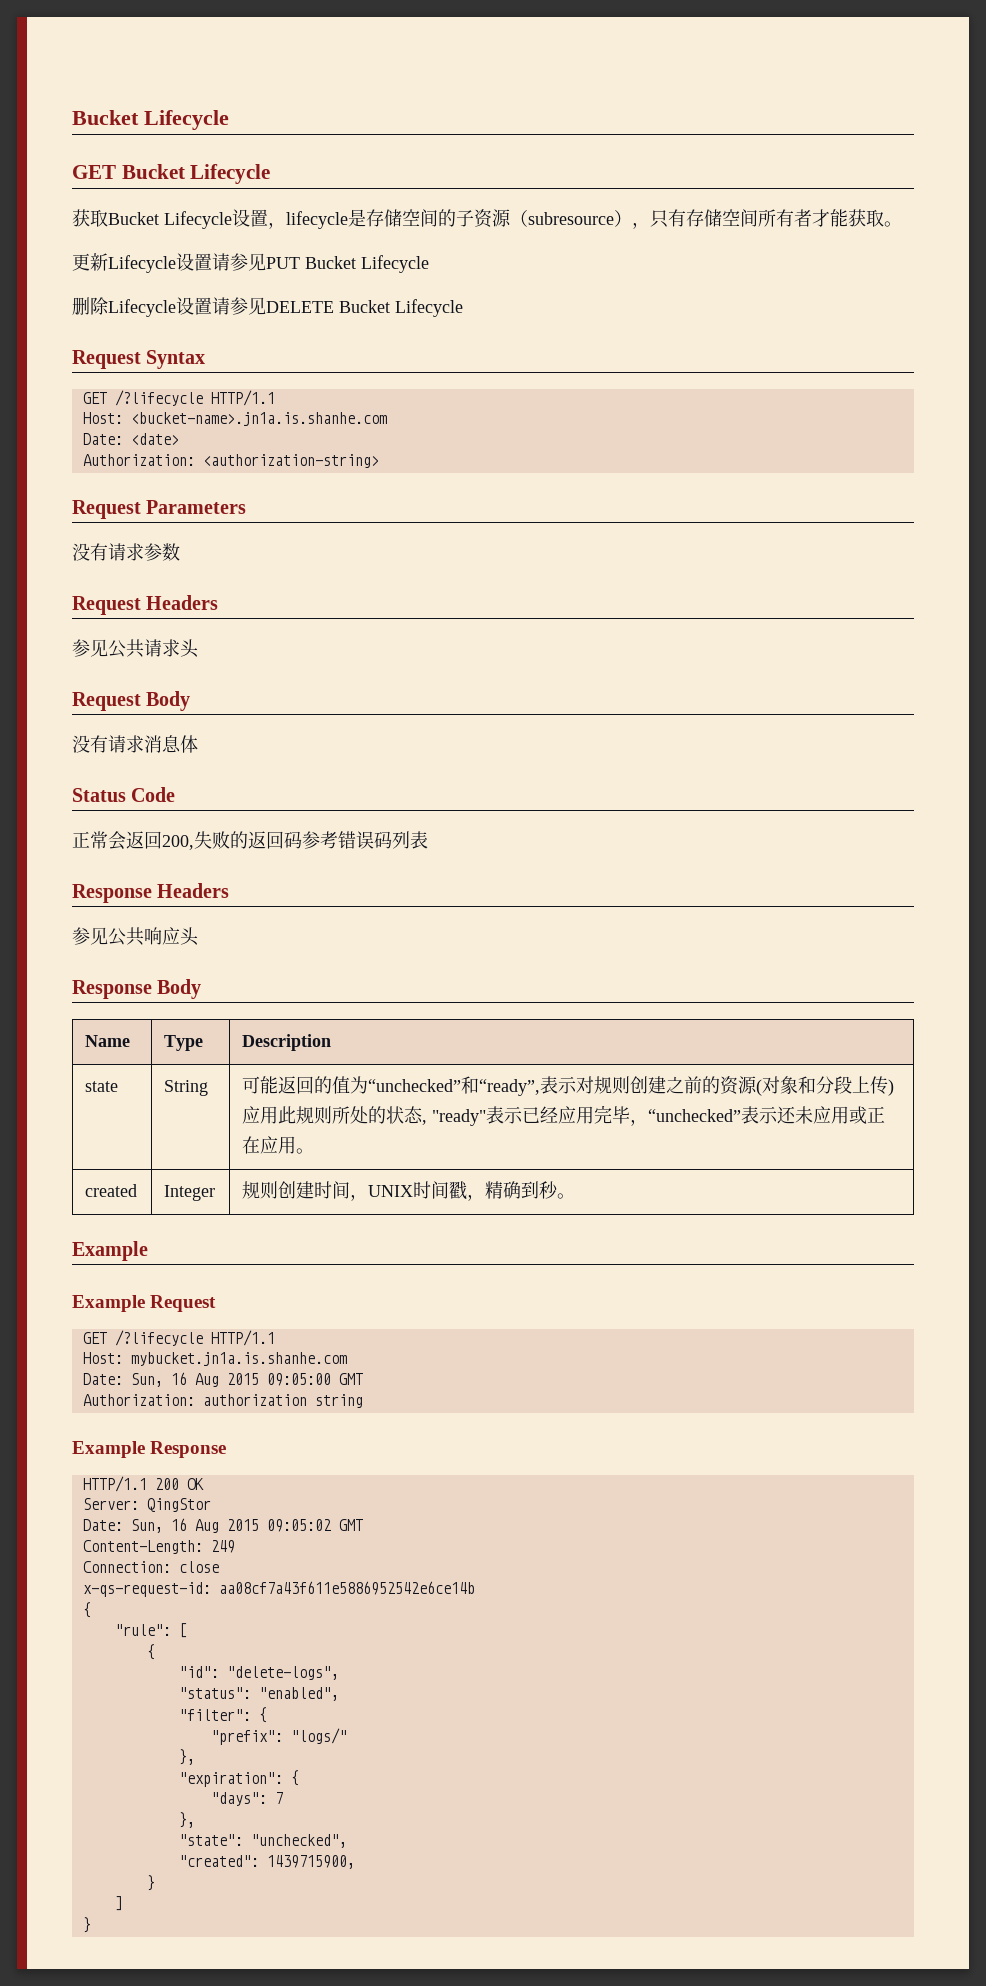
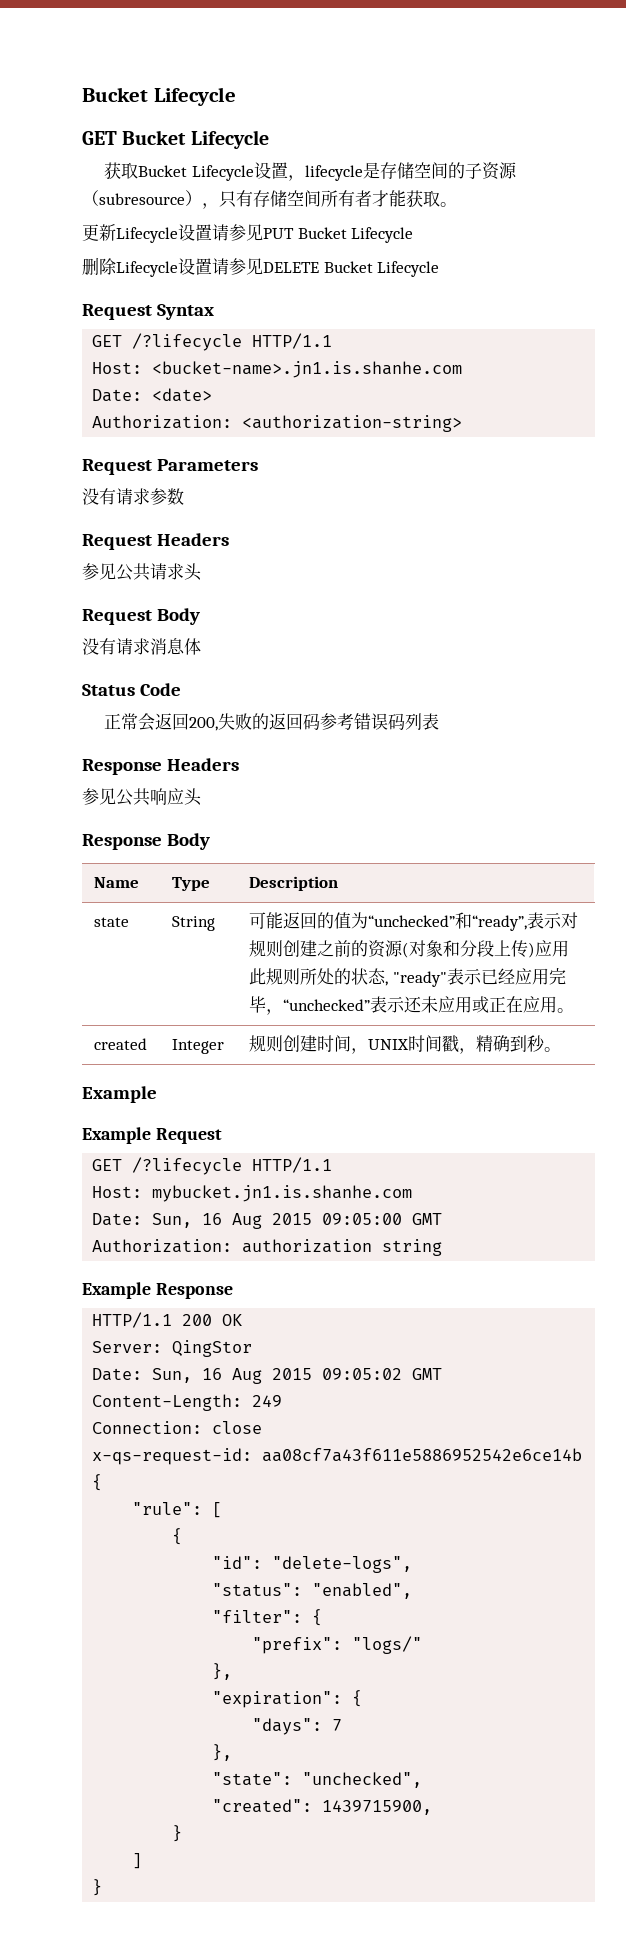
- Host: <bucket-name>.jn1a.is.shanhe.com
+ Host: <bucket-name>.jn1.is.shanhe.com
- Host: mybucket.jn1a.is.shanhe.com
+ Host: mybucket.jn1.is.shanhe.com

